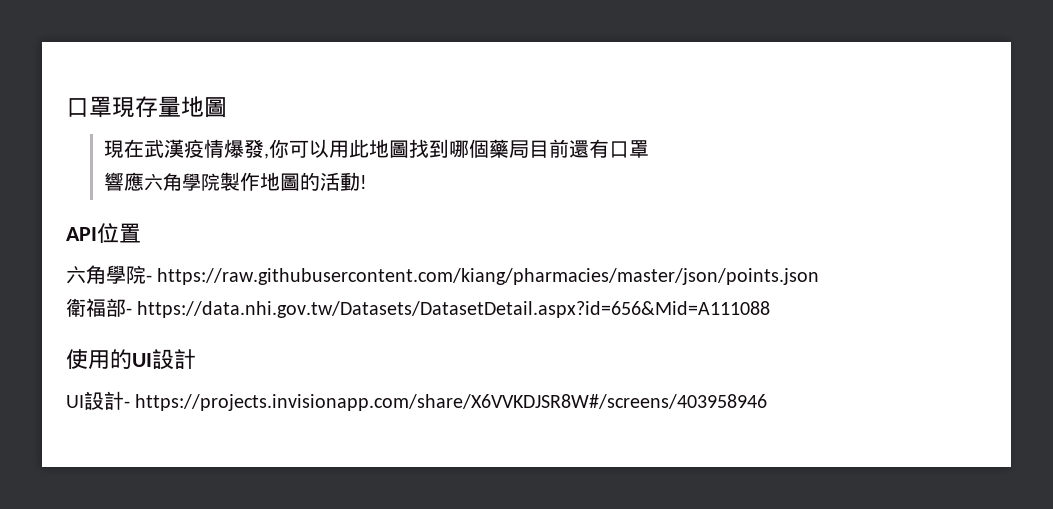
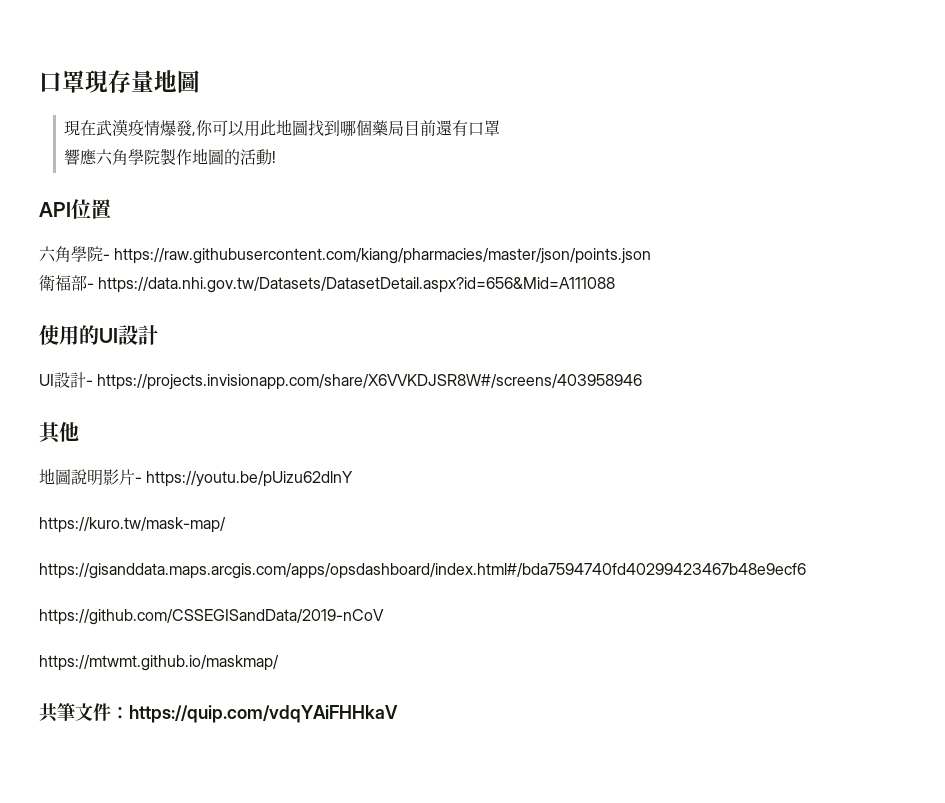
+ 其他
+ 地圖說明影片- https://youtu.be/pUizu62dlnY
+ https://kuro.tw/mask-map/
+ https://gisanddata.maps.arcgis.com/apps/opsdashboard/index.html#/bda7594740fd40299423467b48e9ecf6
+ https://github.com/CSSEGISandData/2019-nCoV
+ https://mtwmt.github.io/maskmap/
+ 共筆文件：https://quip.com/vdqYAiFHHkaV

